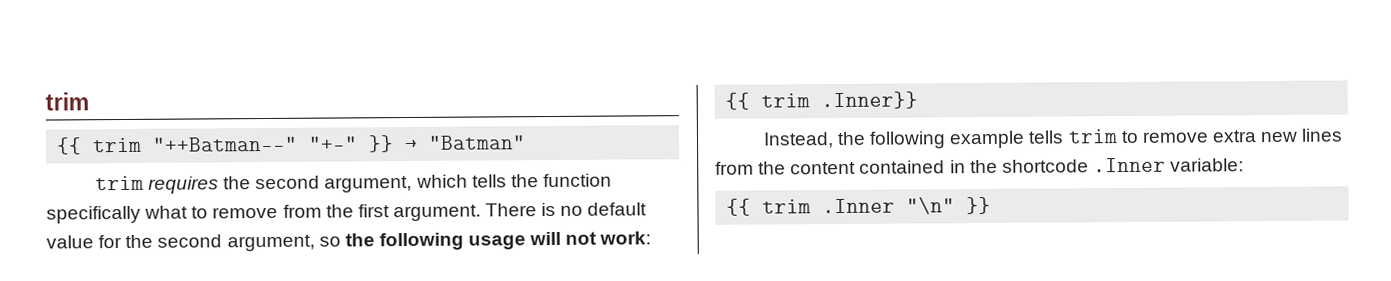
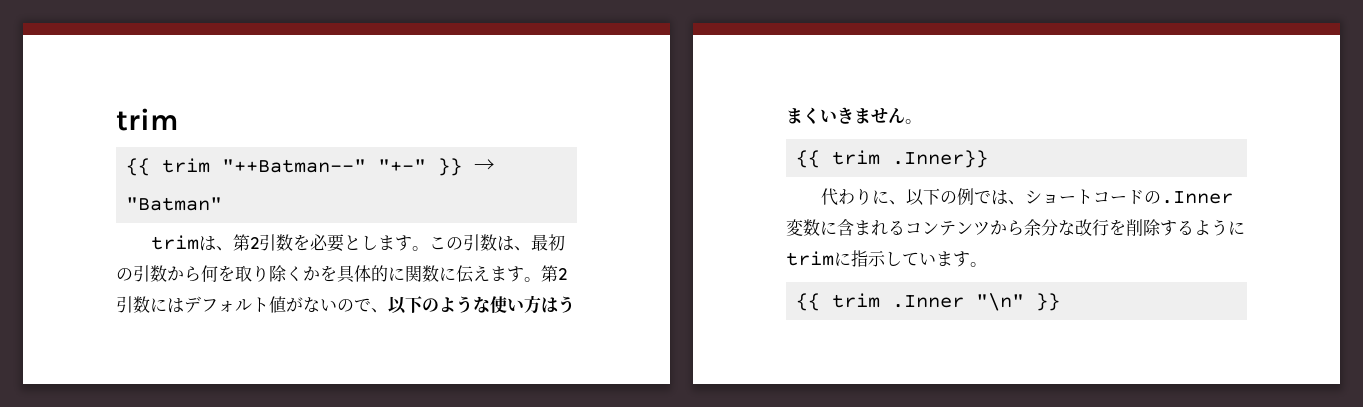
- trim requires the second argument, which tells the function specifically what to remove from the first argument. There is no default value for the second argument, so the following usage will not work:
+ trimは、第2引数を必要とします。この引数は、最初の引数から何を取り除くかを具体的に関数に伝えます。第2引数にはデフォルト値がないので、以下のような使い方はうまくいきません。
  {{ trim .Inner}}
- Instead, the following example tells trim to remove extra new lines from the content contained in the shortcode .Inner variable:
+ 代わりに、以下の例では、ショートコードの.Inner変数に含まれるコンテンツから余分な改行を削除するようにtrimに指示しています。

